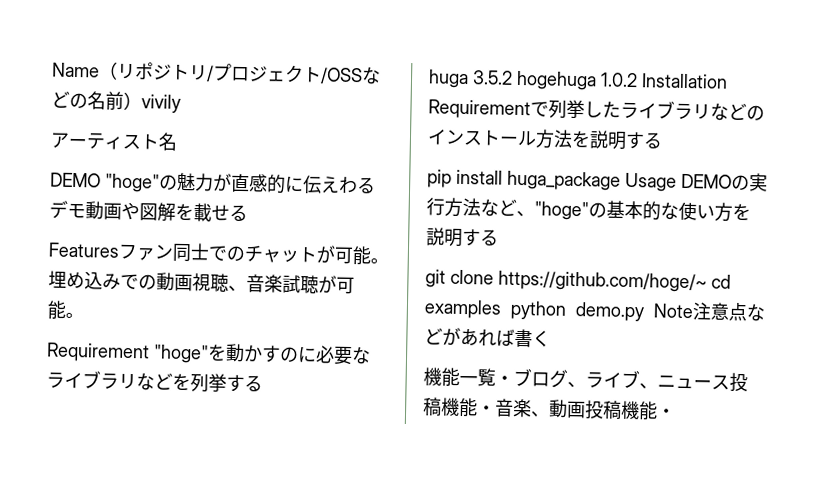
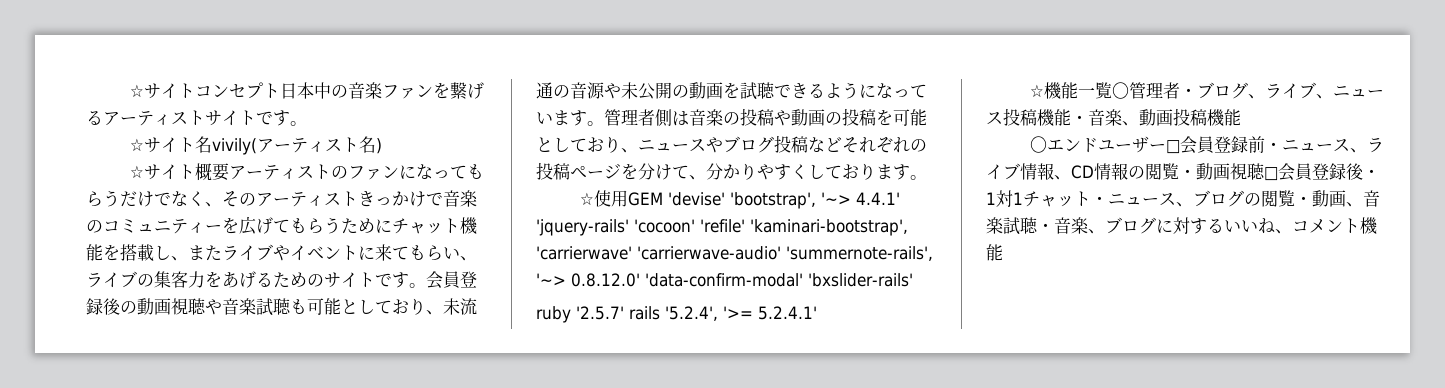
- Name（リポジトリ/プロジェクト/OSSなどの名前）vivily
- アーティスト名
- DEMO "hoge"の魅力が直感的に伝えわるデモ動画や図解を載せる
- Featuresファン同士でのチャットが可能。埋め込みでの動画視聴、音楽試聴が可能。
- Requirement "hoge"を動かすのに必要なライブラリなどを列挙する
- huga 3.5.2 hogehuga 1.0.2 Installation Requirementで列挙したライブラリなどのインストール方法を説明する
- pip install huga_package Usage DEMOの実行方法など、"hoge"の基本的な使い方を説明する
- git clone https://github.com/hoge/~ cd examples python demo.py Note注意点などがあれば書く
- 機能一覧・ブログ、ライブ、ニュース投稿機能・音楽、動画投稿機能・
+ ☆サイトコンセプト日本中の音楽ファンを繋げるアーティストサイトです。
+ ☆サイト名vivily(アーティスト名)
+ ☆サイト概要アーティストのファンになってもらうだけでなく、そのアーティストきっかけで音楽のコミュニティーを広げてもらうためにチャット機能を搭載し、またライブやイベントに来てもらい、ライブの集客力をあげるためのサイトです。会員登録後の動画視聴や音楽試聴も可能としており、未流通の音源や未公開の動画を試聴できるようになっています。管理者側は音楽の投稿や動画の投稿を可能としており、ニュースやブログ投稿などそれぞれの投稿ページを分けて、分かりやすくしております。
+ ☆使用GEM 'devise' 'bootstrap', '~> 4.4.1' 'jquery-rails' 'cocoon' 'refile' 'kaminari-bootstrap', 'carrierwave' 'carrierwave-audio' 'summernote-rails', '~> 0.8.12.0' 'data-confirm-modal' 'bxslider-rails'
+ ruby '2.5.7' rails '5.2.4', '>= 5.2.4.1'
+ ☆機能一覧〇管理者・ブログ、ライブ、ニュース投稿機能・音楽、動画投稿機能
+ 〇エンドユーザー□会員登録前・ニュース、ライブ情報、CD情報の閲覧・動画視聴□会員登録後・1対1チャット・ニュース、ブログの閲覧・動画、音楽試聴・音楽、ブログに対するいいね、コメント機能

